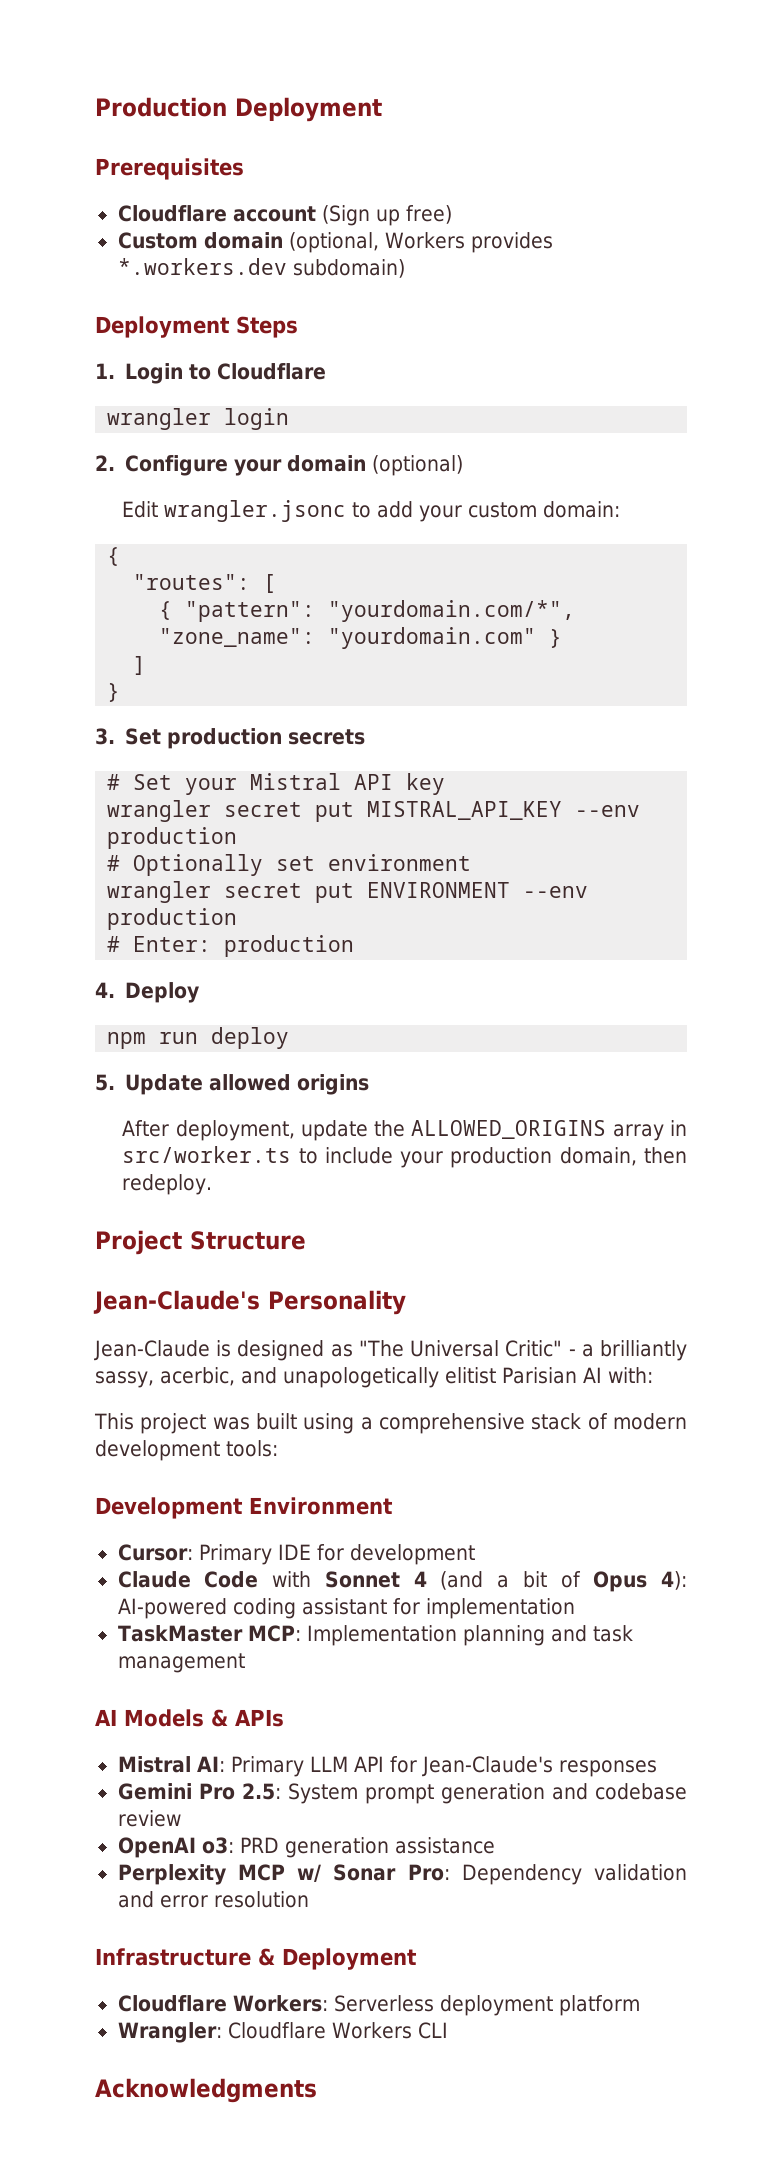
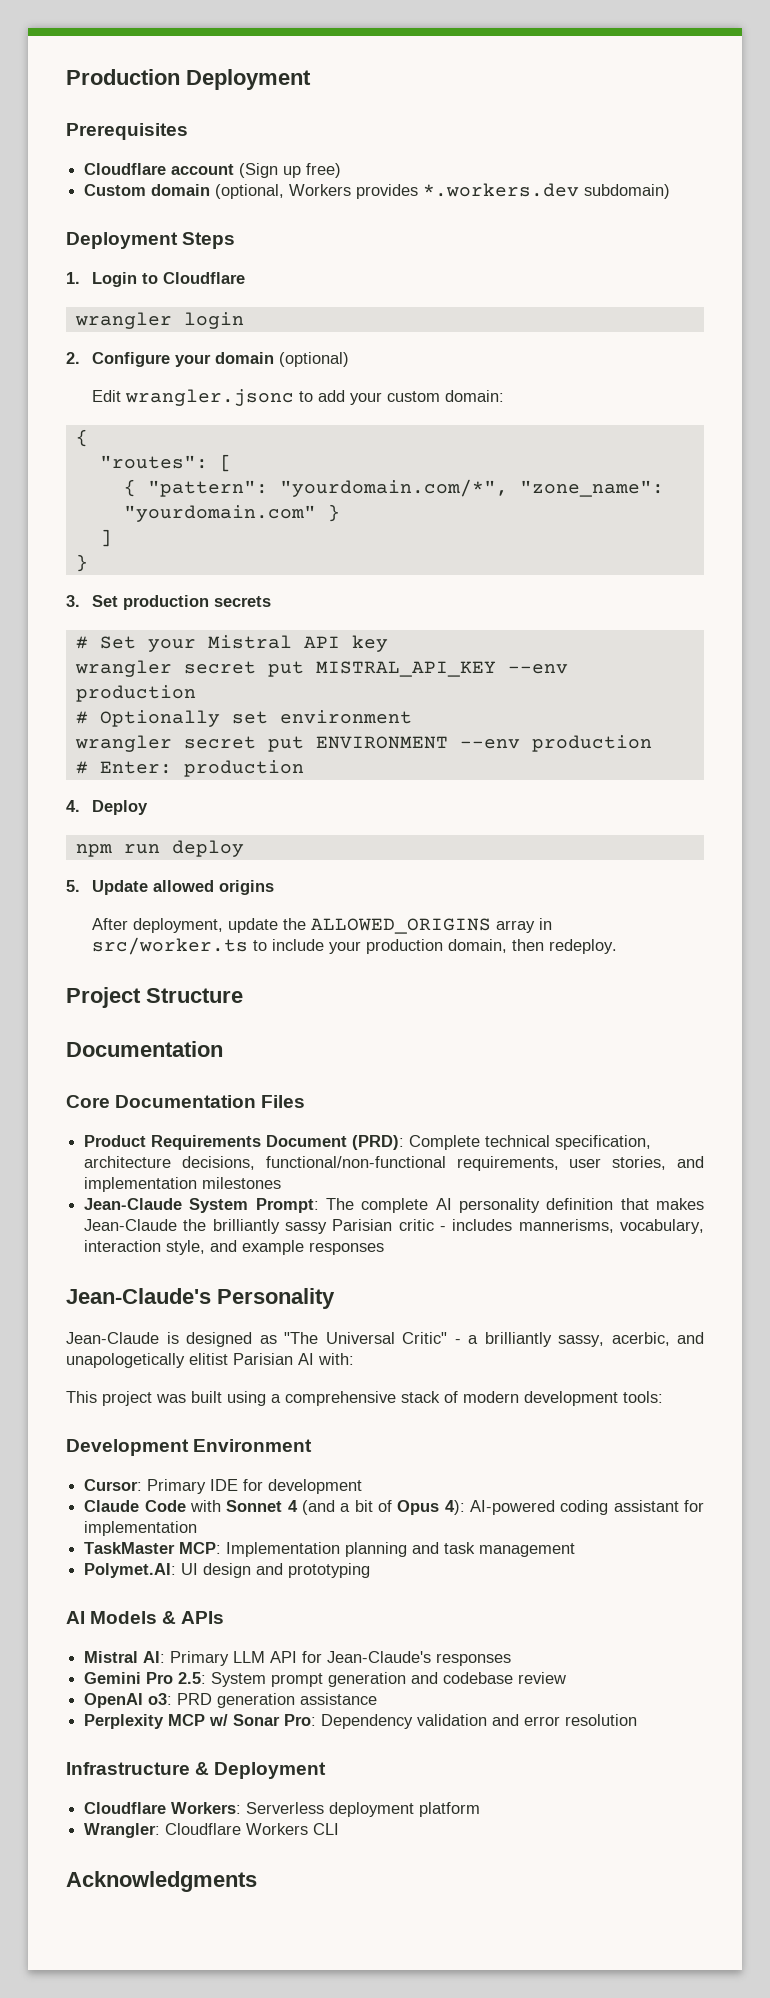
  Project Structure
+ Documentation
+ Core Documentation Files
+ Product Requirements Document (PRD): Complete technical specification, architecture decisions, functional/non-functional requirements, user stories, and implementation milestones
+ Jean-Claude System Prompt: The complete AI personality definition that makes Jean-Claude the brilliantly sassy Parisian critic - includes mannerisms, vocabulary, interaction style, and example responses
+ Polymet.AI: UI design and prototyping

